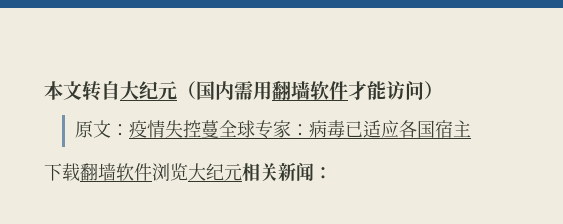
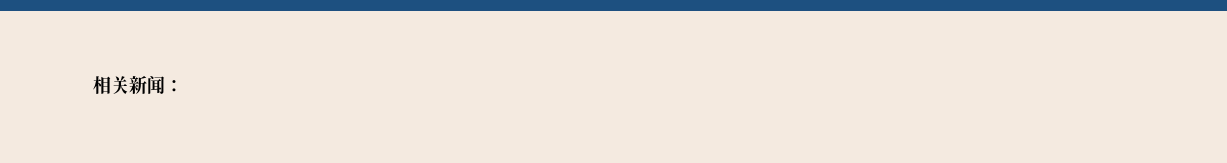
- 本文转自大纪元（国内需用翻墙软件才能访问）
- 原文：疫情失控蔓全球专家：病毒已适应各国宿主
- 下载翻墙软件浏览大纪元相关新闻：
+ 相关新闻：

